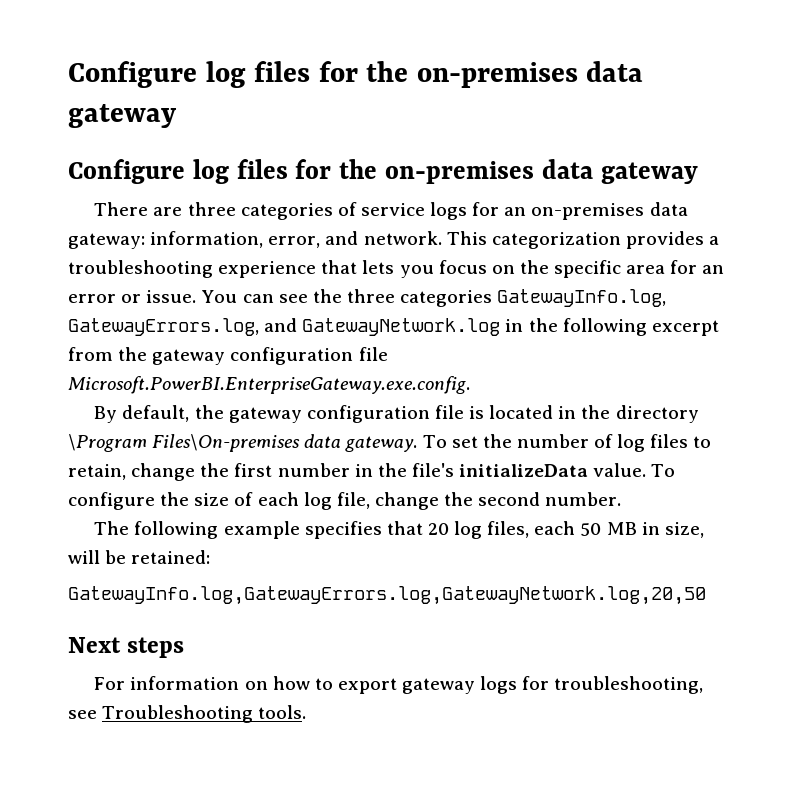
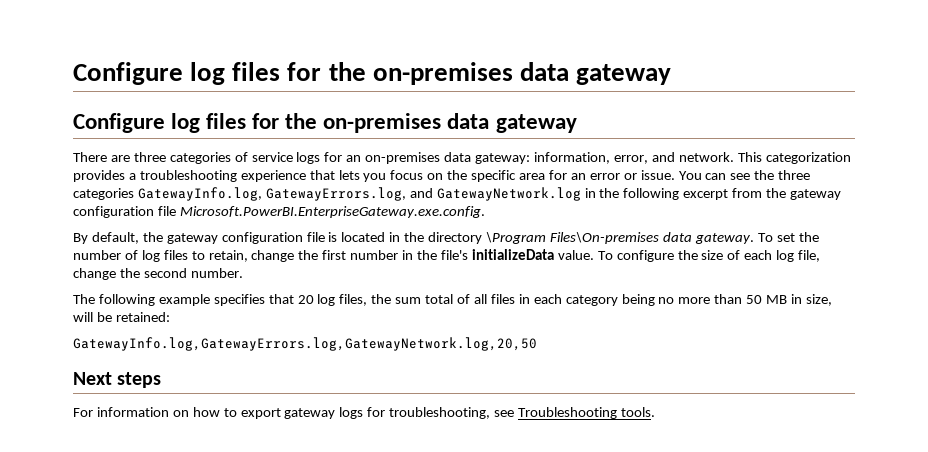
- The following example specifies that 20 log files, each 50 MB in size, will be retained:
+ The following example specifies that 20 log files, the sum total of all files in each category being no more than 50 MB in size, will be retained:

